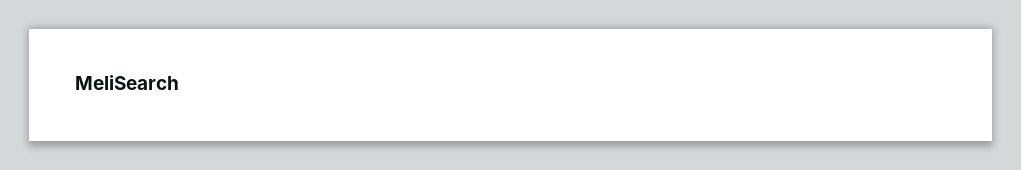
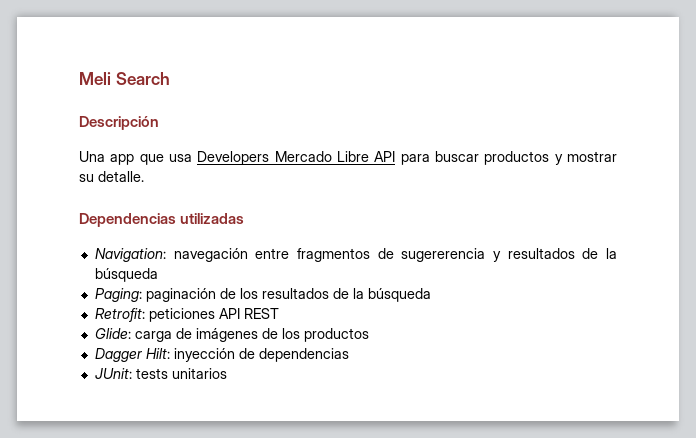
- MeliSearch
+ Meli Search
+ Descripción
+ Una app que usa Developers Mercado Libre API para buscar productos y mostrar su detalle.
+ Dependencias utilizadas
+ Navigation: navegación entre fragmentos de sugererencia y resultados de la búsqueda
+ Paging: paginación de los resultados de la búsqueda
+ Retrofit: peticiones API REST
+ Glide: carga de imágenes de los productos
+ Dagger Hilt: inyección de dependencias
+ JUnit: tests unitarios

